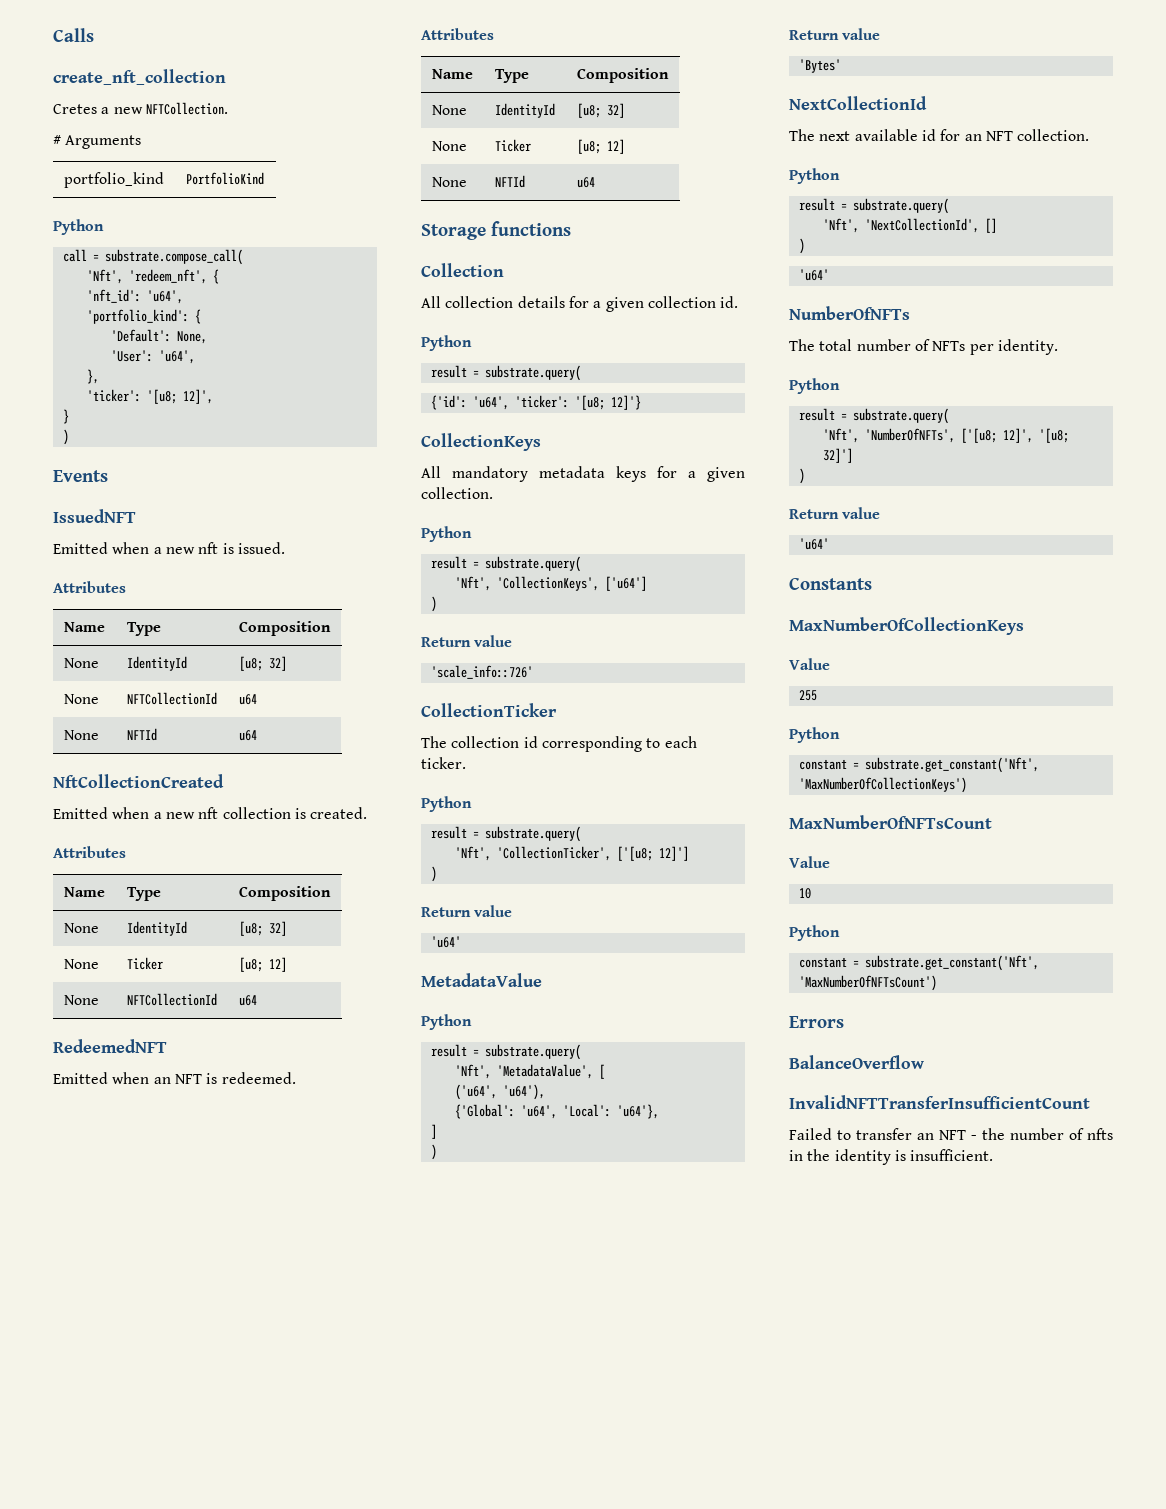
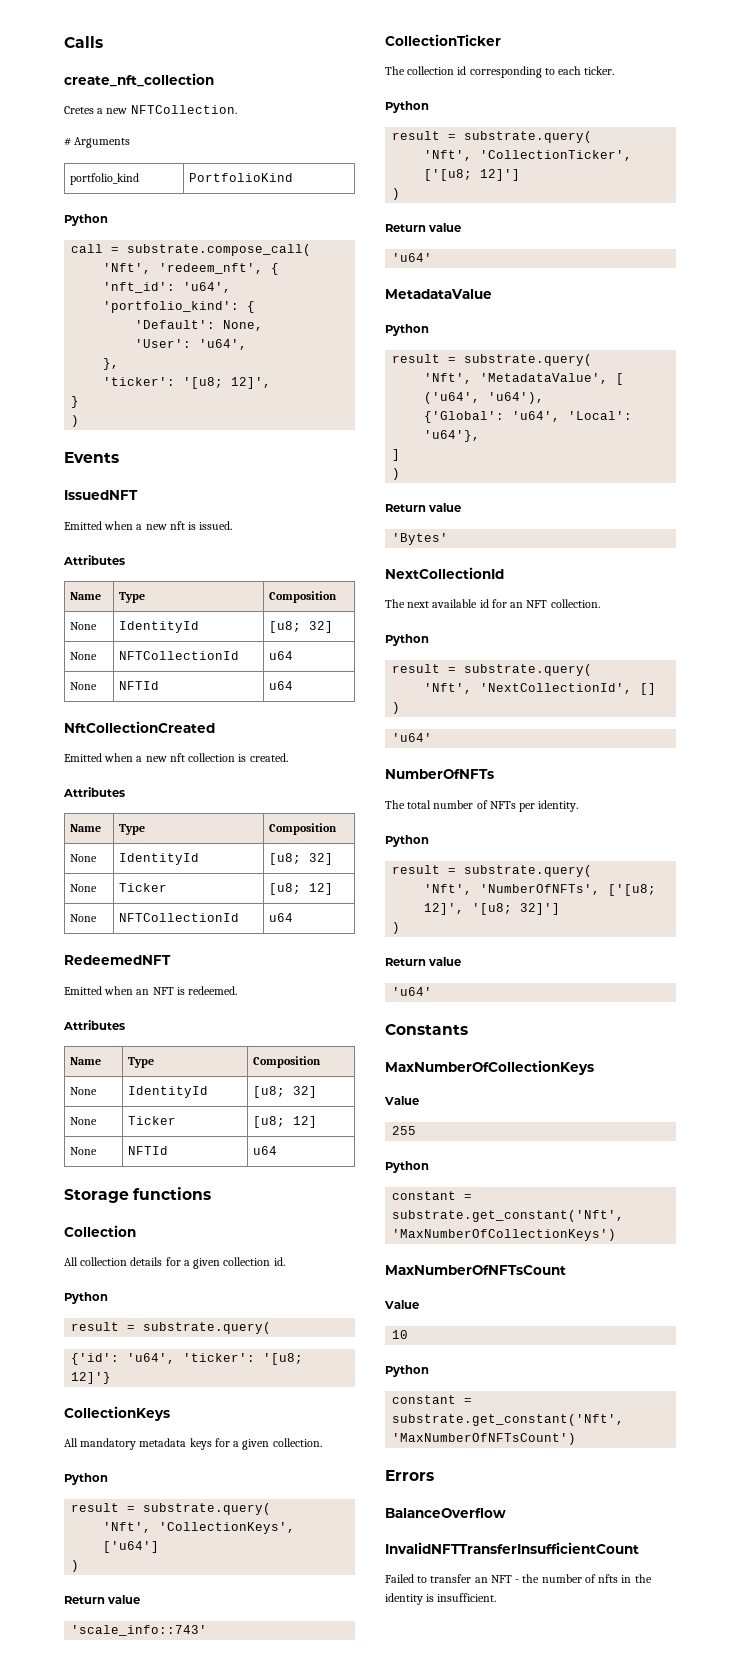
- 'scale_info::726'
+ 'scale_info::743'

